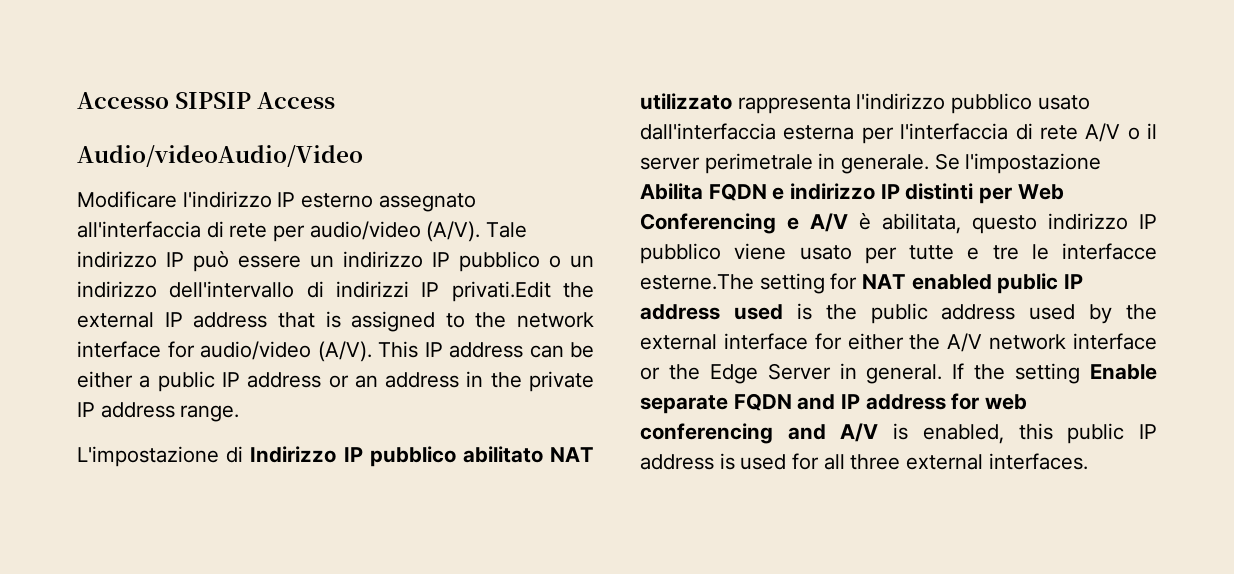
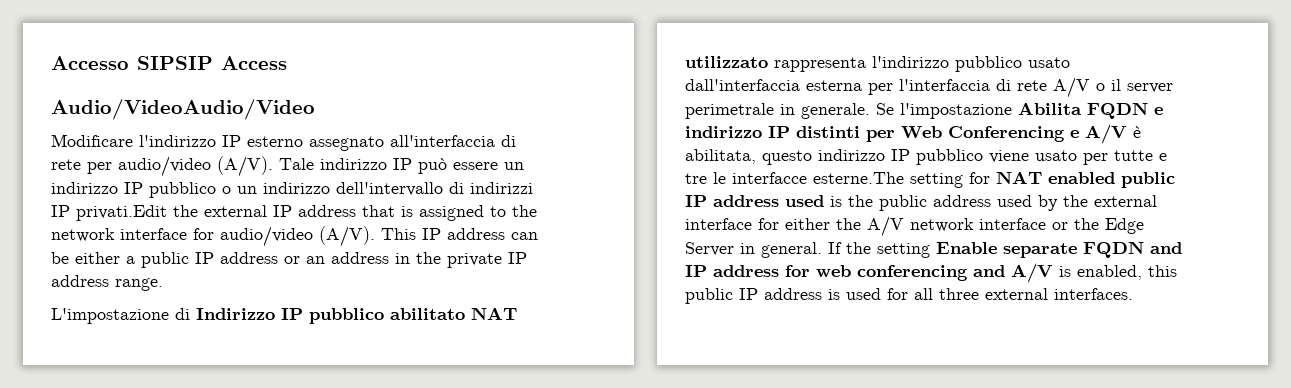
- Audio/videoAudio/Video
+ Audio/VideoAudio/Video

